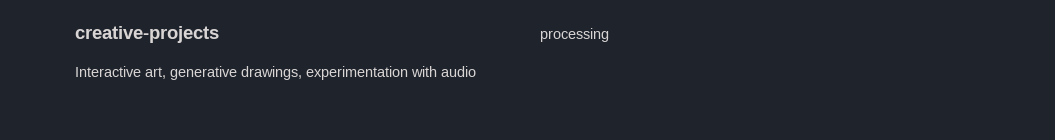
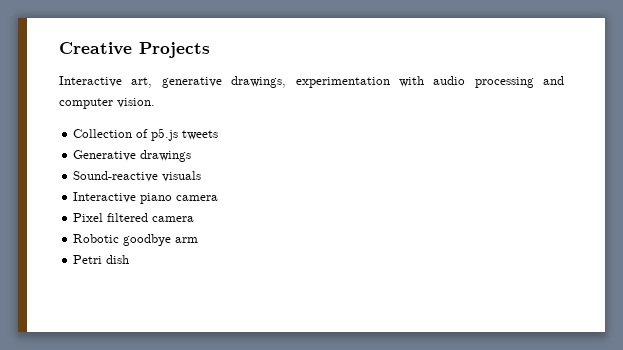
- creative-projects
+ Creative Projects
- Interactive art, generative drawings, experimentation with audio processing
+ Interactive art, generative drawings, experimentation with audio processing and computer vision.
+ Collection of p5.js tweets
+ Generative drawings
+ Sound-reactive visuals
+ Interactive piano camera
+ Pixel filtered camera
+ Robotic goodbye arm
+ Petri dish

